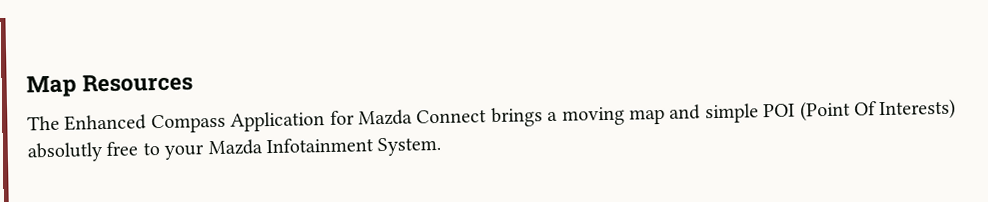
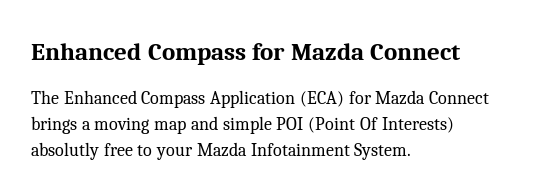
- Map Resources
+ Enhanced Compass for Mazda Connect
- The Enhanced Compass Application for Mazda Connect brings a moving map and simple POI (Point Of Interests) absolutly free to your Mazda Infotainment System.
+ The Enhanced Compass Application (ECA) for Mazda Connect brings a moving map and simple POI (Point Of Interests) absolutly free to your Mazda Infotainment System.

